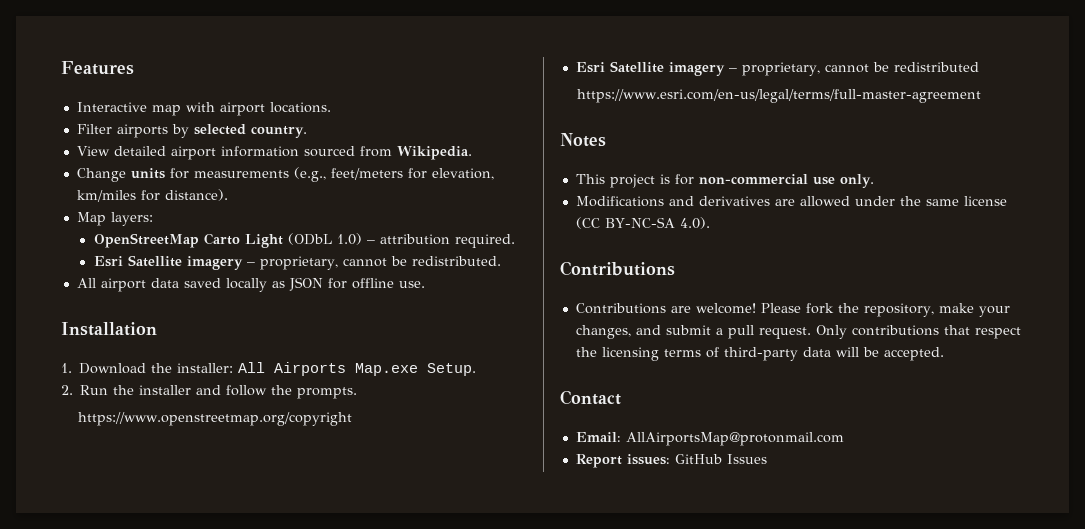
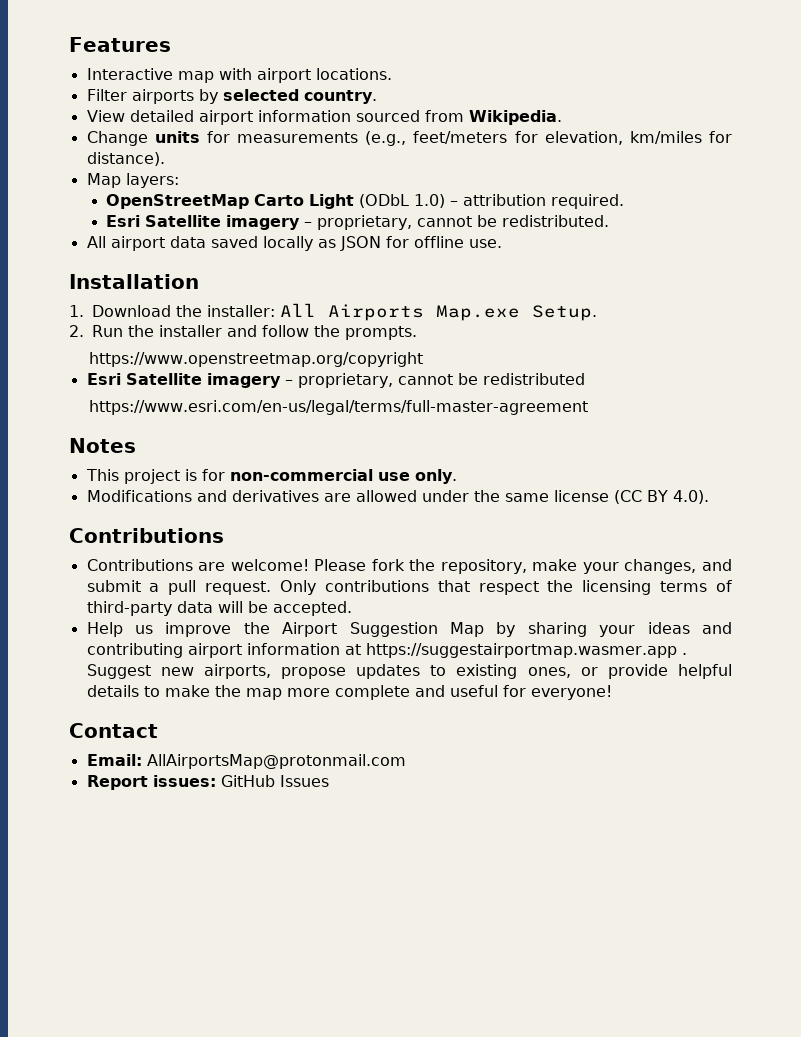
- Modifications and derivatives are allowed under the same license (CC BY-NC-SA 4.0).
+ Modifications and derivatives are allowed under the same license (CC BY 4.0).
+ Help us improve the Airport Suggestion Map by sharing your ideas and contributing airport information at https://suggestairportmap.wasmer.app . Suggest new airports, propose updates to existing ones, or provide helpful details to make the map more complete and useful for everyone!

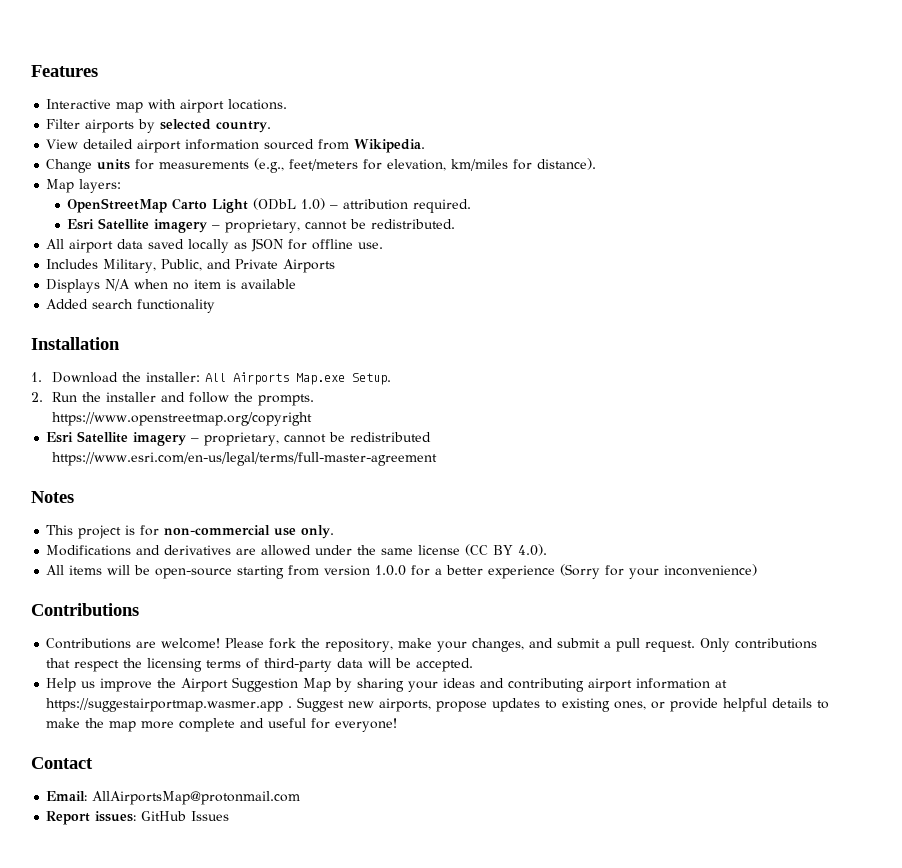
+ Includes Military, Public, and Private Airports
+ Displays N/A when no item is available
+ Added search functionality
+ All items will be open-source starting from version 1.0.0 for a better experience (Sorry for your inconvenience)

